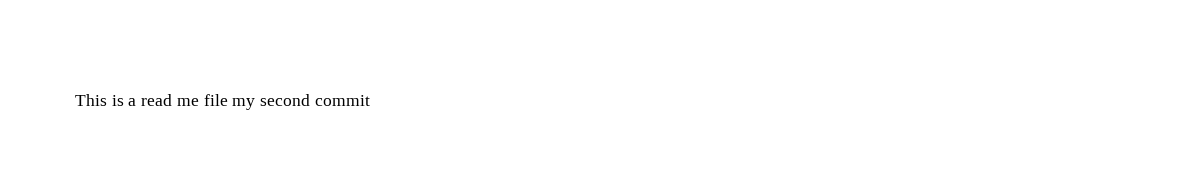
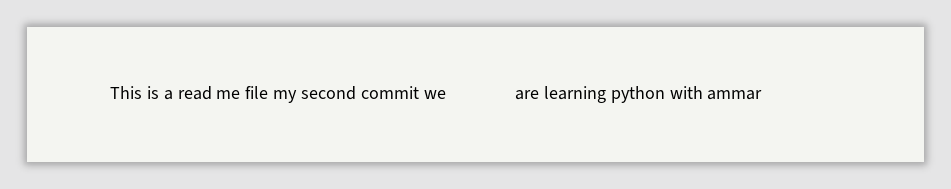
- This is a read me file my second commit
+ This is a read me file my second commit we are learning python with ammar

